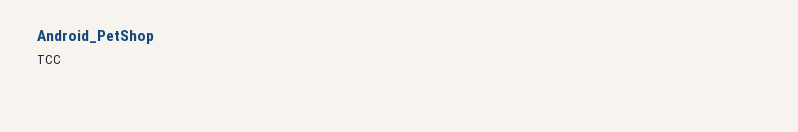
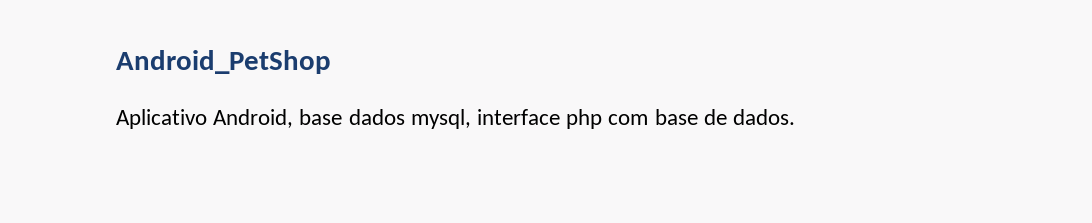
- TCC
+ Aplicativo Android, base dados mysql, interface php com base de dados.

